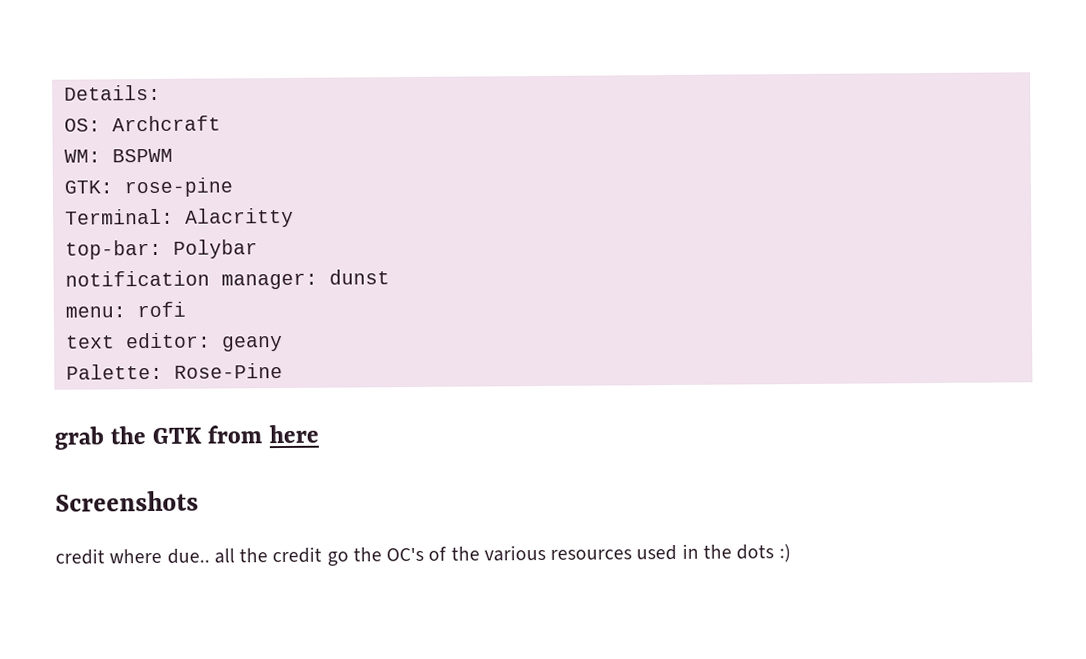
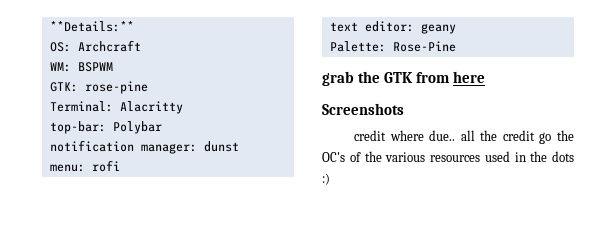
- Details:
+ **Details:**

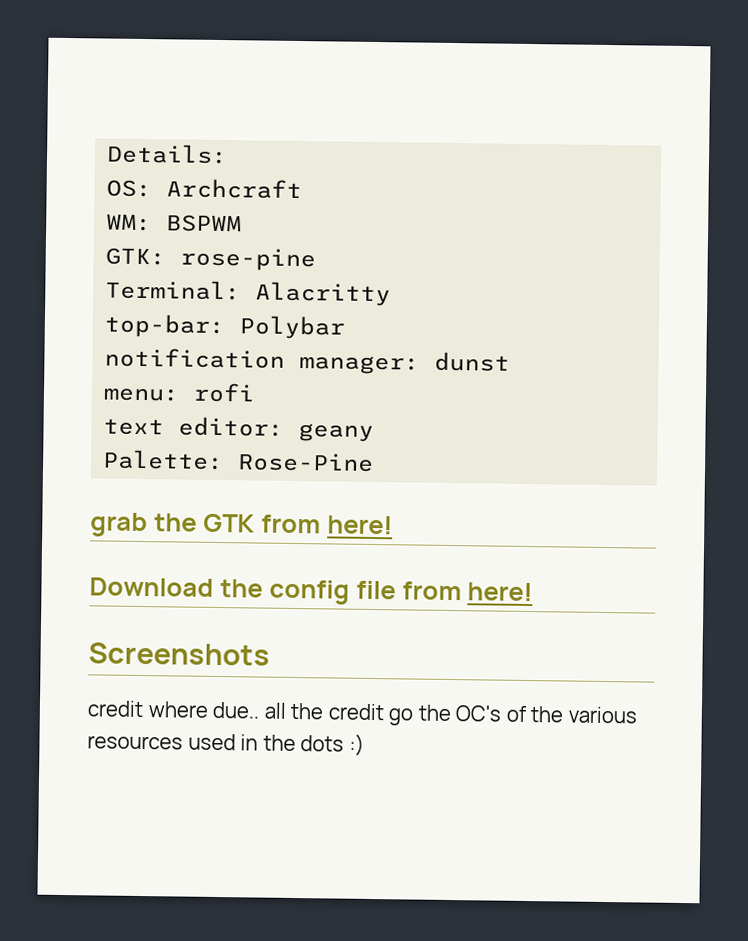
- **Details:**
+ Details:
- grab the GTK from here
+ grab the GTK from here!
+ Download the config file from here!

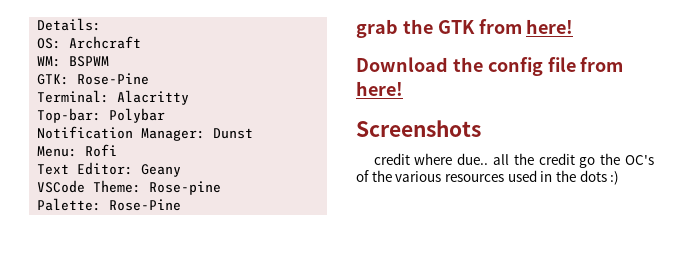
- GTK: rose-pine
+ GTK: Rose-Pine
- top-bar: Polybar
+ Top-bar: Polybar
- notification manager: dunst
- menu: rofi
- text editor: geany
+ Notification Manager: Dunst
+ Menu: Rofi
+ Text Editor: Geany
+ VSCode Theme: Rose-pine

